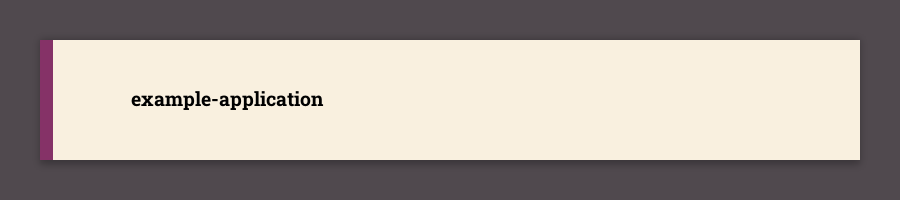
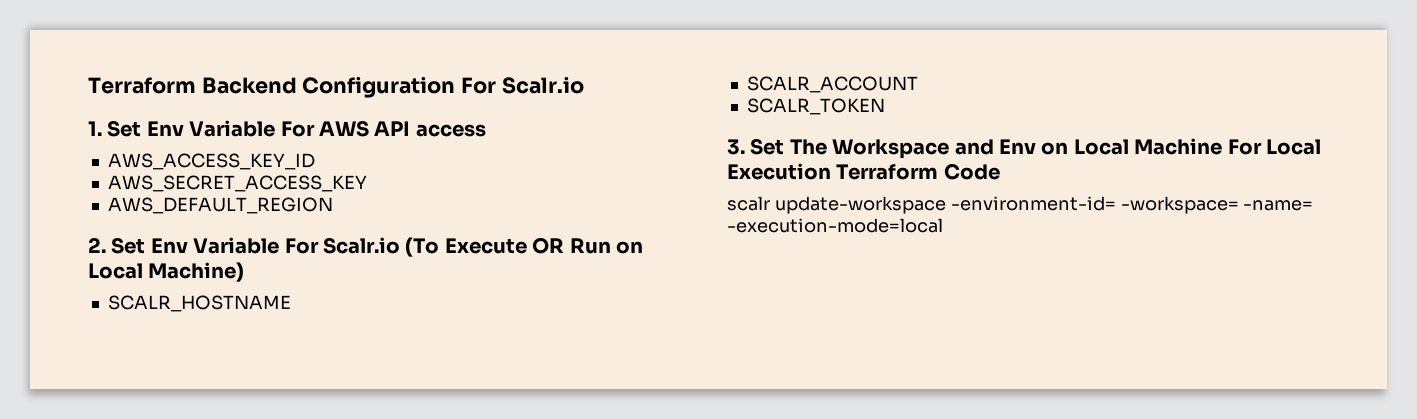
- example-application
+ Terraform Backend Configuration For Scalr.io
+ 1. Set Env Variable For AWS API access
+ AWS_ACCESS_KEY_ID
+ AWS_SECRET_ACCESS_KEY
+ AWS_DEFAULT_REGION
+ 2. Set Env Variable For Scalr.io (To Execute OR Run on Local Machine)
+ SCALR_HOSTNAME
+ SCALR_ACCOUNT
+ SCALR_TOKEN
+ 3. Set The Workspace and Env on Local Machine For Local Execution Terraform Code
+ scalr update-workspace -environment-id= -workspace= -name= -execution-mode=local

